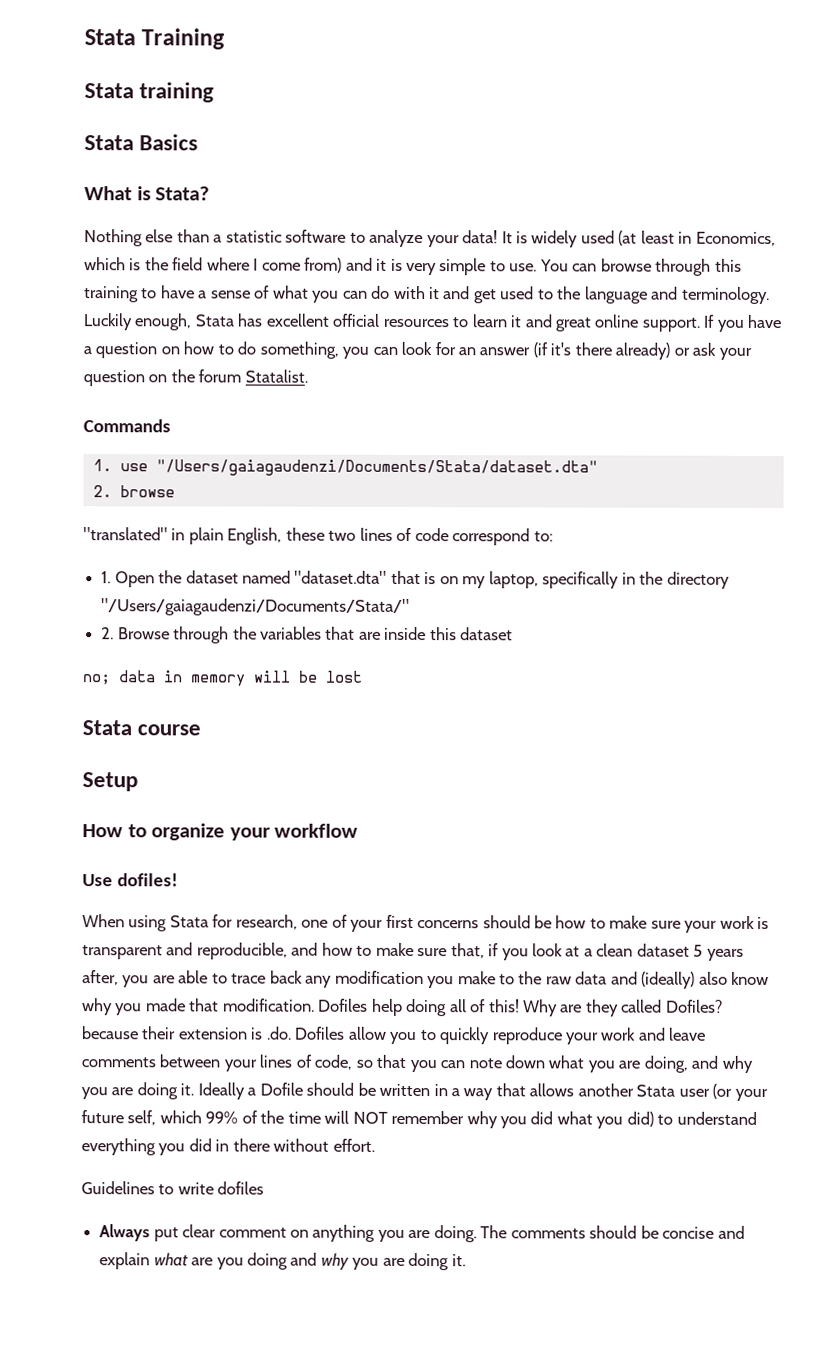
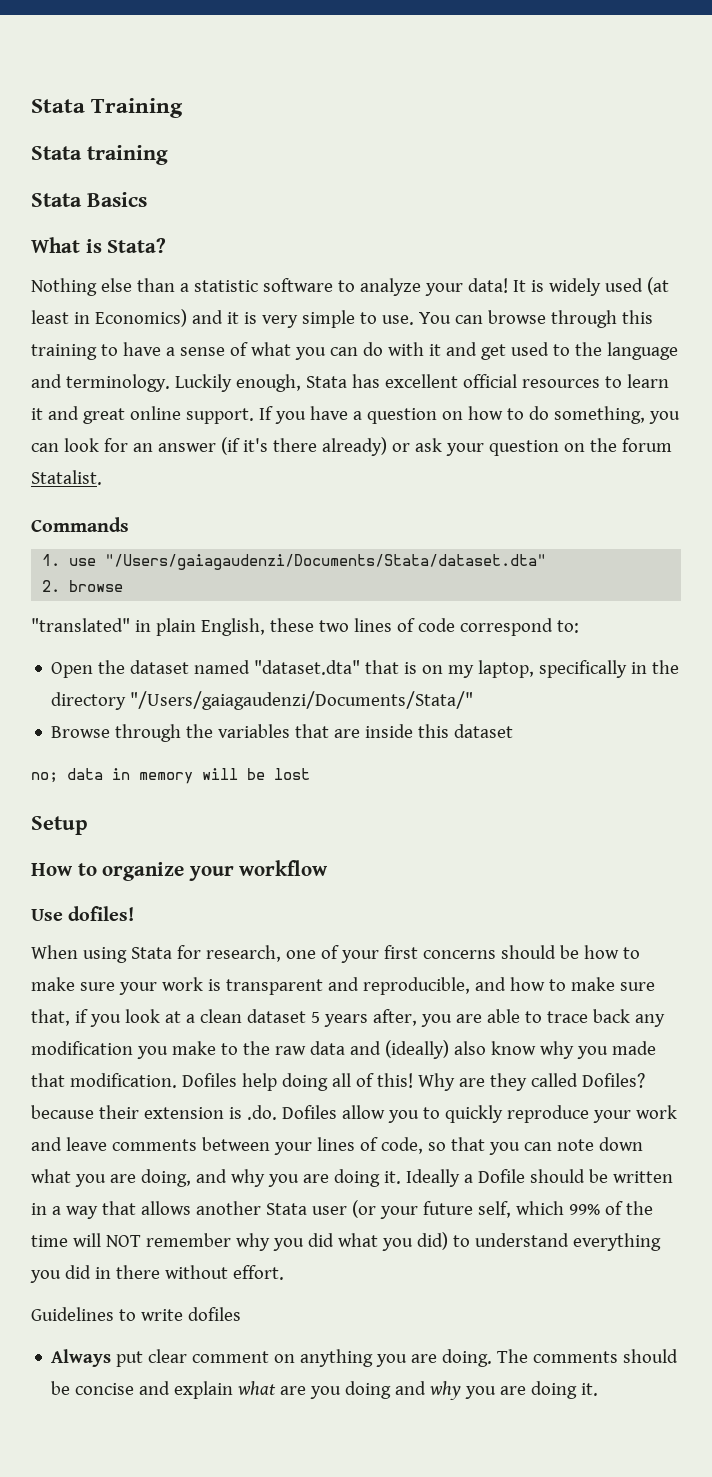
- It is widely used (at least in Economics, which is the field where I come from) and it is very simple to use.
+ It is widely used (at least in Economics) and it is very simple to use.
- 1. Open the dataset named "dataset.dta" that is on my laptop, specifically in the directory "/Users/gaiagaudenzi/Documents/Stata/"
+ Open the dataset named "dataset.dta" that is on my laptop, specifically in the directory "/Users/gaiagaudenzi/Documents/Stata/"
- 2. Browse through the variables that are inside this dataset
+ Browse through the variables that are inside this dataset
- Stata course

